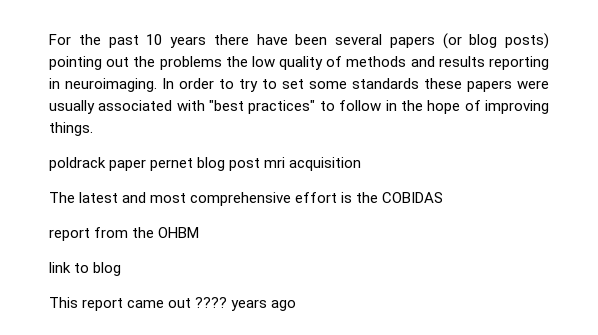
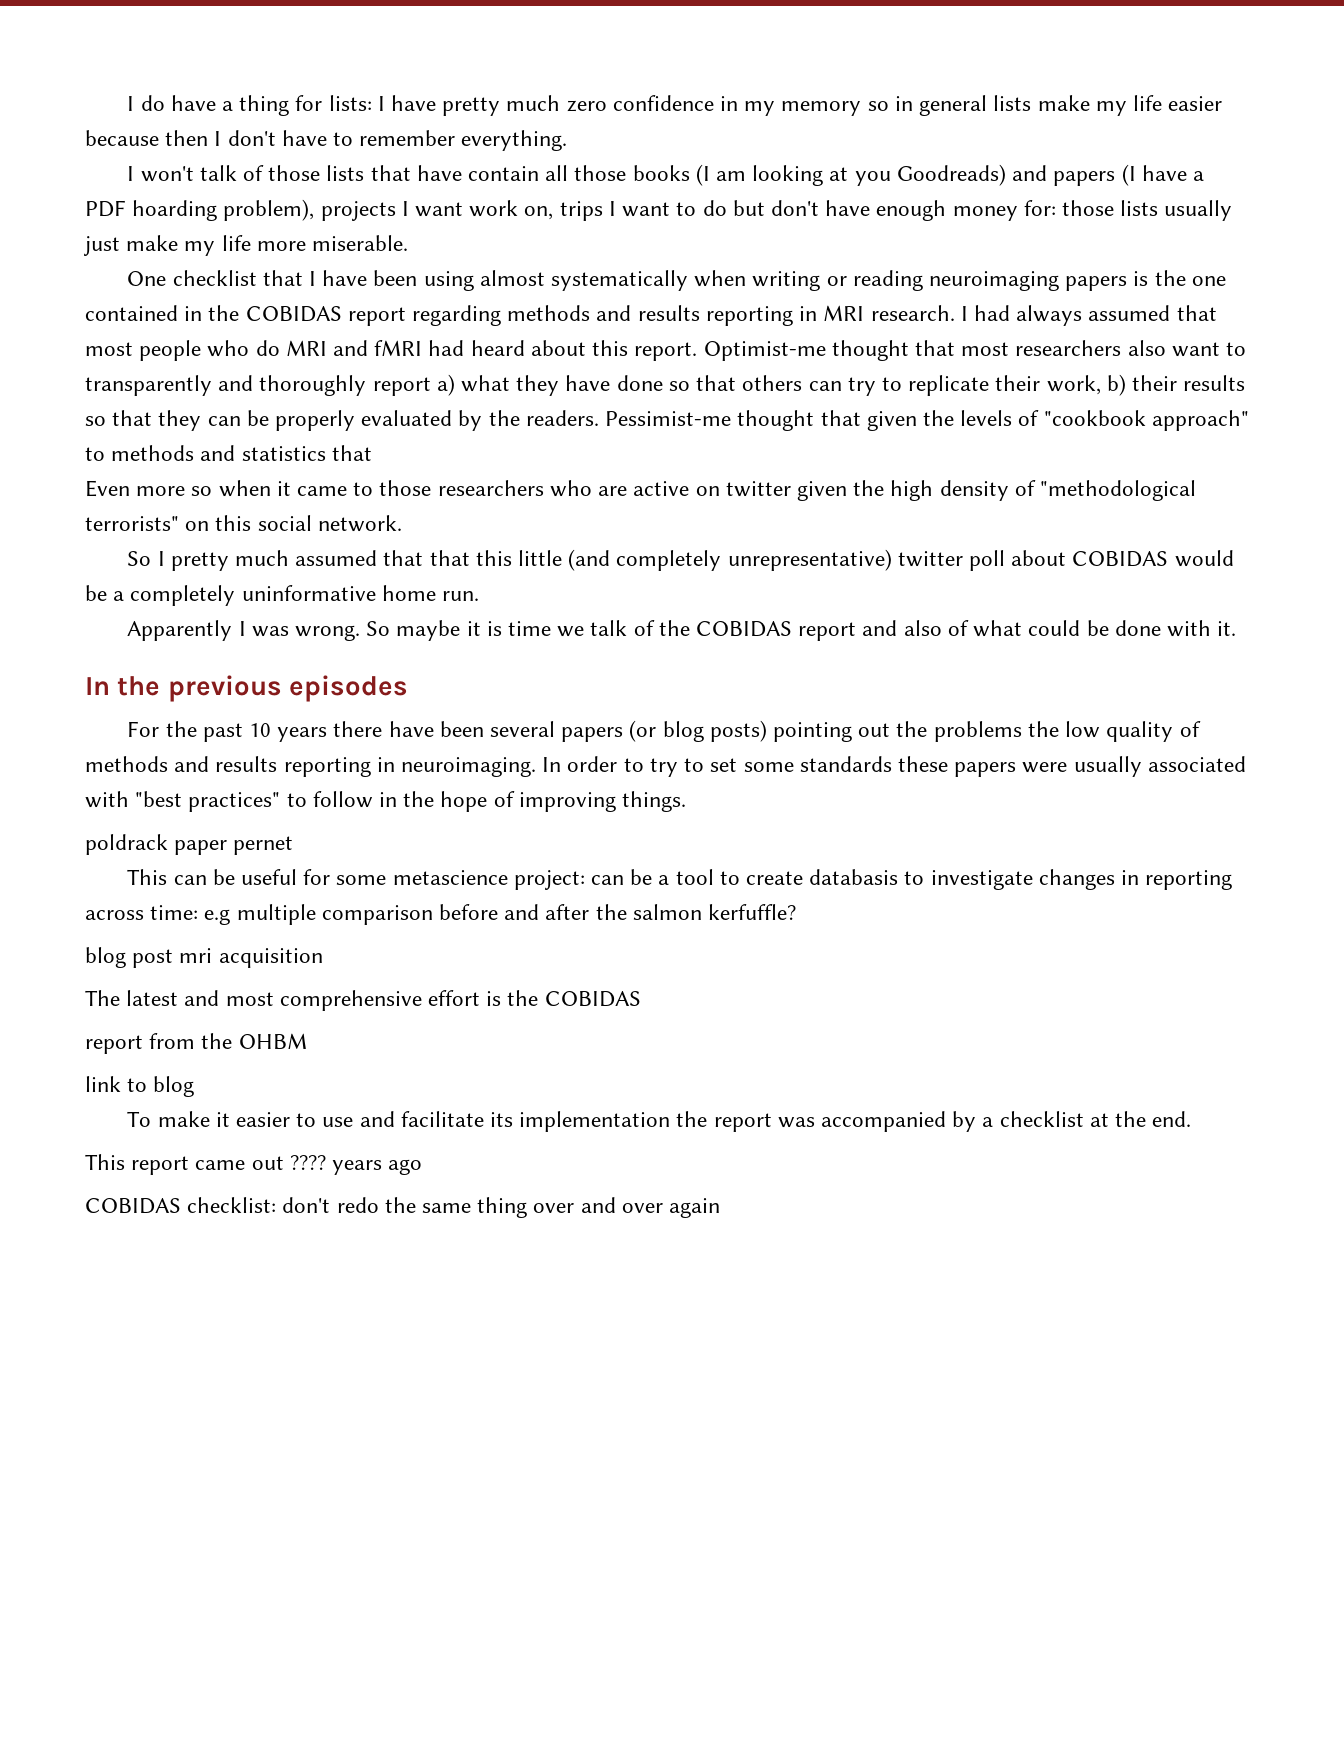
+ I do have a thing for lists: I have pretty much zero confidence in my memory so in general lists make my life easier because then I don't have to remember everything.
+ I won't talk of those lists that have contain all those books (I am looking at you Goodreads) and papers (I have a PDF hoarding problem), projects I want work on, trips I want to do but don't have enough money for: those lists usually just make my life more miserable.
+ One checklist that I have been using almost systematically when writing or reading neuroimaging papers is the one contained in the COBIDAS report regarding methods and results reporting in MRI research. I had always assumed that most people who do MRI and fMRI had heard about this report. Optimist-me thought that most researchers also want to transparently and thoroughly report a) what they have done so that others can try to replicate their work, b) their results so that they can be properly evaluated by the readers. Pessimist-me thought that given the levels of "cookbook approach" to methods and statistics that
+ Even more so when it came to those researchers who are active on twitter given the high density of "methodological terrorists" on this social network.
+ So I pretty much assumed that that this little (and completely unrepresentative) twitter poll about COBIDAS would be a completely uninformative home run.
+ Apparently I was wrong. So maybe it is time we talk of the COBIDAS report and also of what could be done with it.
+ In the previous episodes
- poldrack paper pernet blog post mri acquisition
+ poldrack paper pernet
+ This can be useful for some metascience project: can be a tool to create databasis to investigate changes in reporting across time: e.g multiple comparison before and after the salmon kerfuffle?
+ blog post mri acquisition
+ To make it easier to use and facilitate its implementation the report was accompanied by a checklist at the end.
+ COBIDAS checklist: don't redo the same thing over and over again

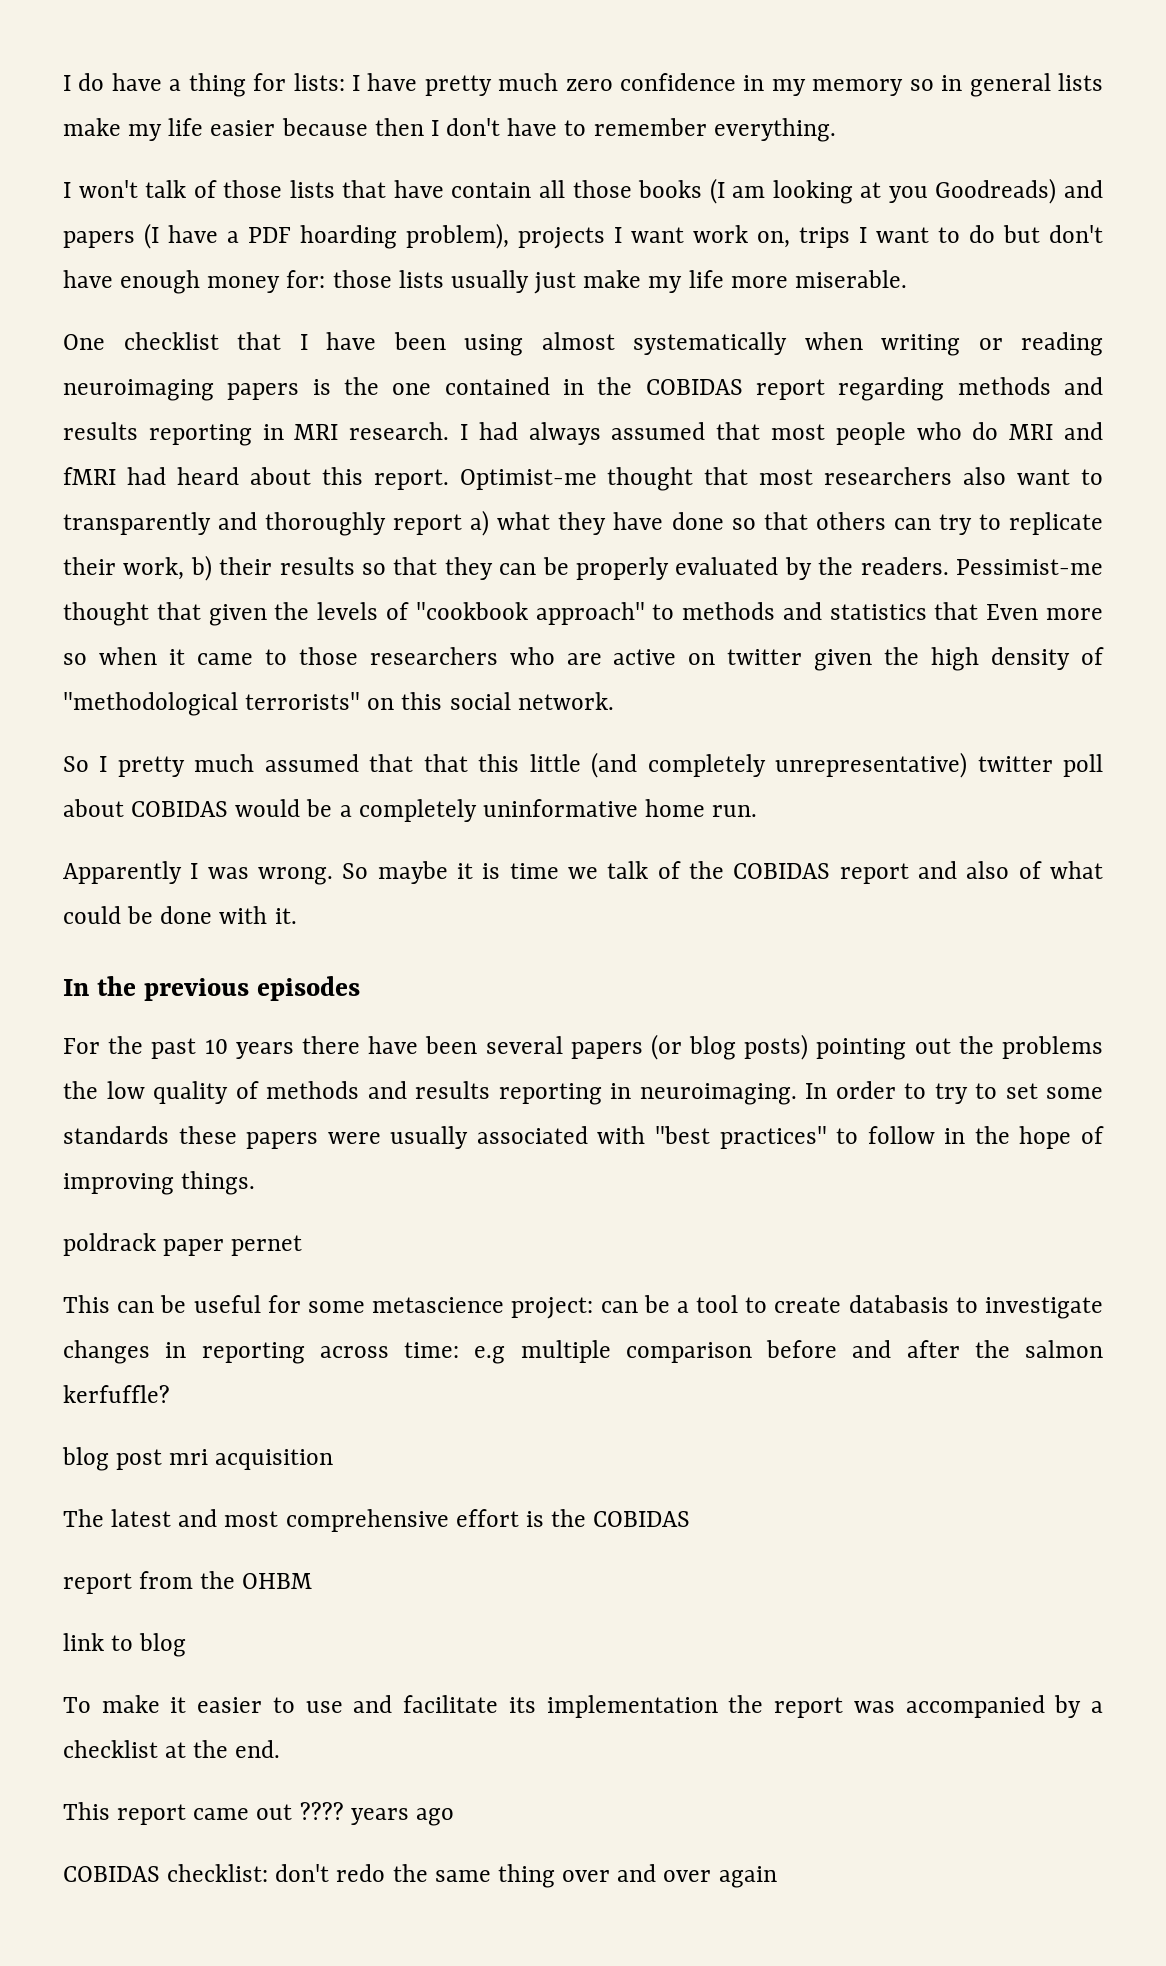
- Pessimist-me thought that given the levels of "cookbook approach" to methods and statistics that
- Even more so when it came to those researchers who are active on twitter given the high density of "methodological terrorists" on this social network.
+ Pessimist-me thought that given the levels of "cookbook approach" to methods and statistics that Even more so when it came to those researchers who are active on twitter given the high density of "methodological terrorists" on this social network.

